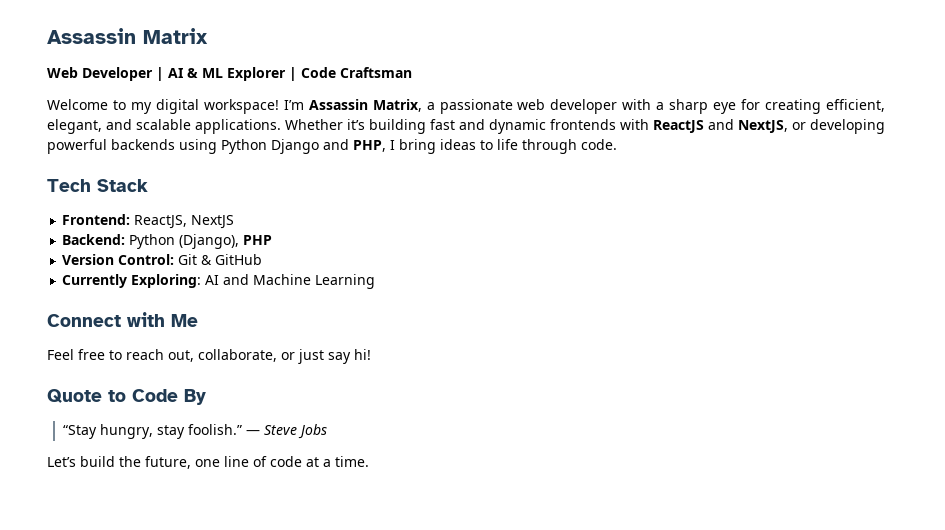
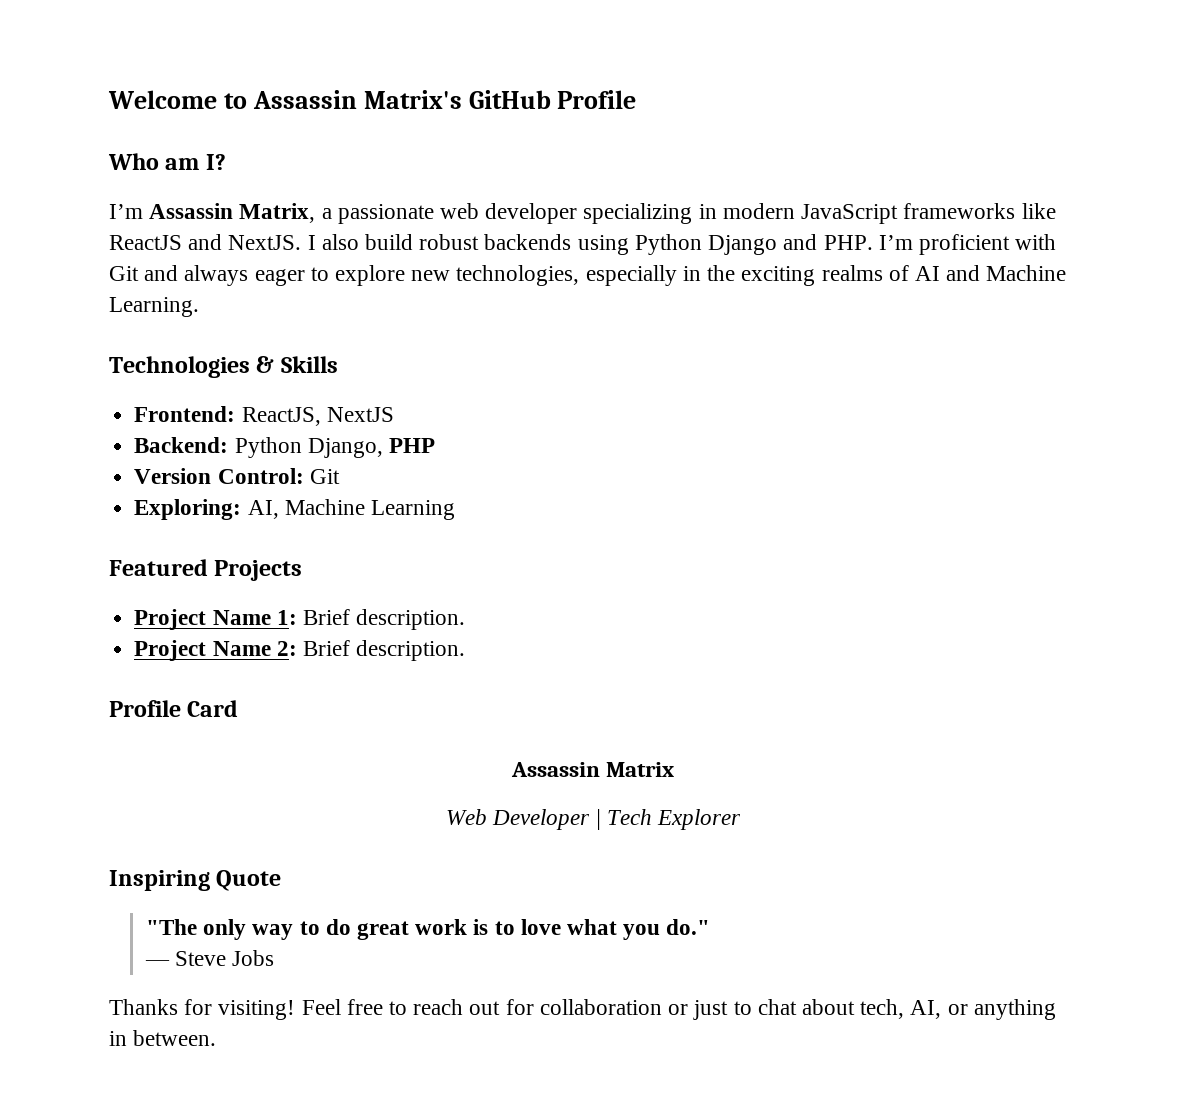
- Assassin Matrix
- Web Developer | AI & ML Explorer | Code Craftsman
- Welcome to my digital workspace! I’m Assassin Matrix, a passionate web developer with a sharp eye for creating efficient, elegant, and scalable applications. Whether it’s building fast and dynamic frontends with ReactJS and NextJS, or developing powerful backends using Python Django and PHP, I bring ideas to life through code.
- Tech Stack
+ Welcome to Assassin Matrix's GitHub Profile
+ Who am I?
+ I’m Assassin Matrix, a passionate web developer specializing in modern JavaScript frameworks like ReactJS and NextJS. I also build robust backends using Python Django and PHP. I’m proficient with Git and always eager to explore new technologies, especially in the exciting realms of AI and Machine Learning.
+ Technologies & Skills
- Backend: Python (Django), PHP
+ Backend: Python Django, PHP
- Version Control: Git & GitHub
- Currently Exploring: AI and Machine Learning
- Connect with Me
- Feel free to reach out, collaborate, or just say hi!
- Quote to Code By
- “Stay hungry, stay foolish.” — Steve Jobs
- Let’s build the future, one line of code at a time.
+ Version Control: Git
+ Exploring: AI, Machine Learning
+ Featured Projects
+ Project Name 1: Brief description.
+ Project Name 2: Brief description.
+ Profile Card
+ Assassin Matrix
+ Web Developer | Tech Explorer
+ Inspiring Quote
+ "The only way to do great work is to love what you do."
+ — Steve Jobs
+ Thanks for visiting! Feel free to reach out for collaboration or just to chat about tech, AI, or anything in between.

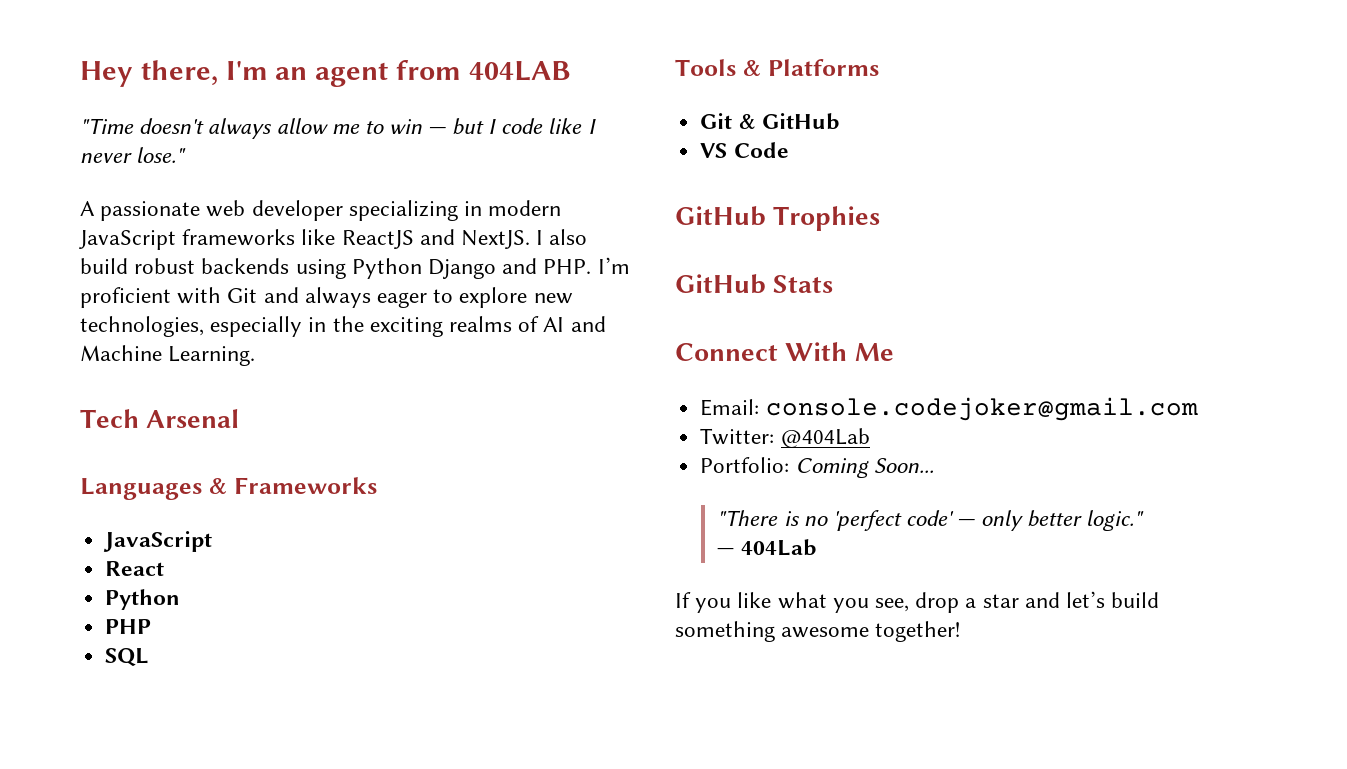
- Welcome to Assassin Matrix's GitHub Profile
- Who am I?
- I’m Assassin Matrix, a passionate web developer specializing in modern JavaScript frameworks like ReactJS and NextJS.
+ Hey there, I'm an agent from 404LAB
+ "Time doesn't always allow me to win — but I code like I never lose."
+ A passionate web developer specializing in modern JavaScript frameworks like ReactJS and NextJS.
- Technologies & Skills
- Frontend: ReactJS, NextJS
- Backend: Python Django, PHP
+ Tech Arsenal
+ Languages & Frameworks
+ JavaScript
+ React
+ Python
+ PHP
- Version Control: Git
- Exploring: AI, Machine Learning
- Featured Projects
- Project Name 1: Brief description.
- Project Name 2: Brief description.
- Profile Card
- Assassin Matrix
- Web Developer | Tech Explorer
- Inspiring Quote
- "The only way to do great work is to love what you do."
- — Steve Jobs
- Thanks for visiting! Feel free to reach out for collaboration or just to chat about tech, AI, or anything in between.
+ SQL
+ Tools & Platforms
+ Git & GitHub
+ VS Code
+ GitHub Trophies
+ GitHub Stats
+ Connect With Me
+ Email: console.codejoker@gmail.com
+ Twitter: @404Lab
+ Portfolio: Coming Soon...
+ "There is no 'perfect code' — only better logic."
+ — 404Lab
+ If you like what you see, drop a star and let’s build something awesome together!

